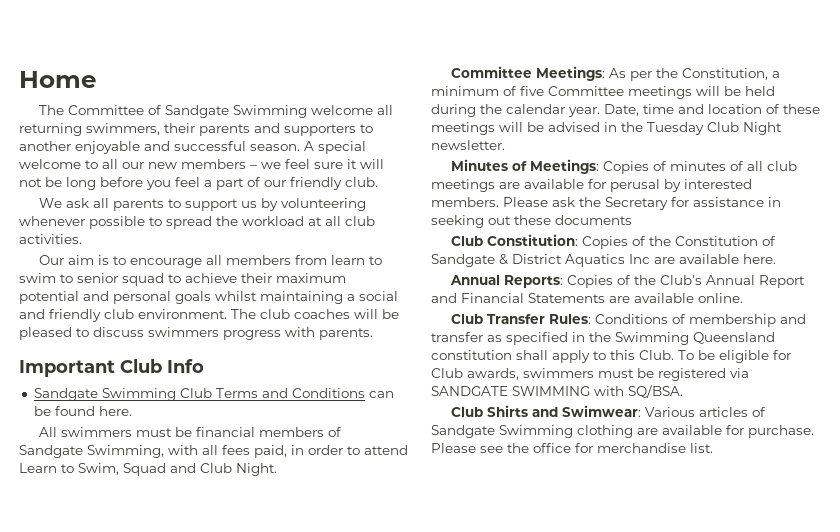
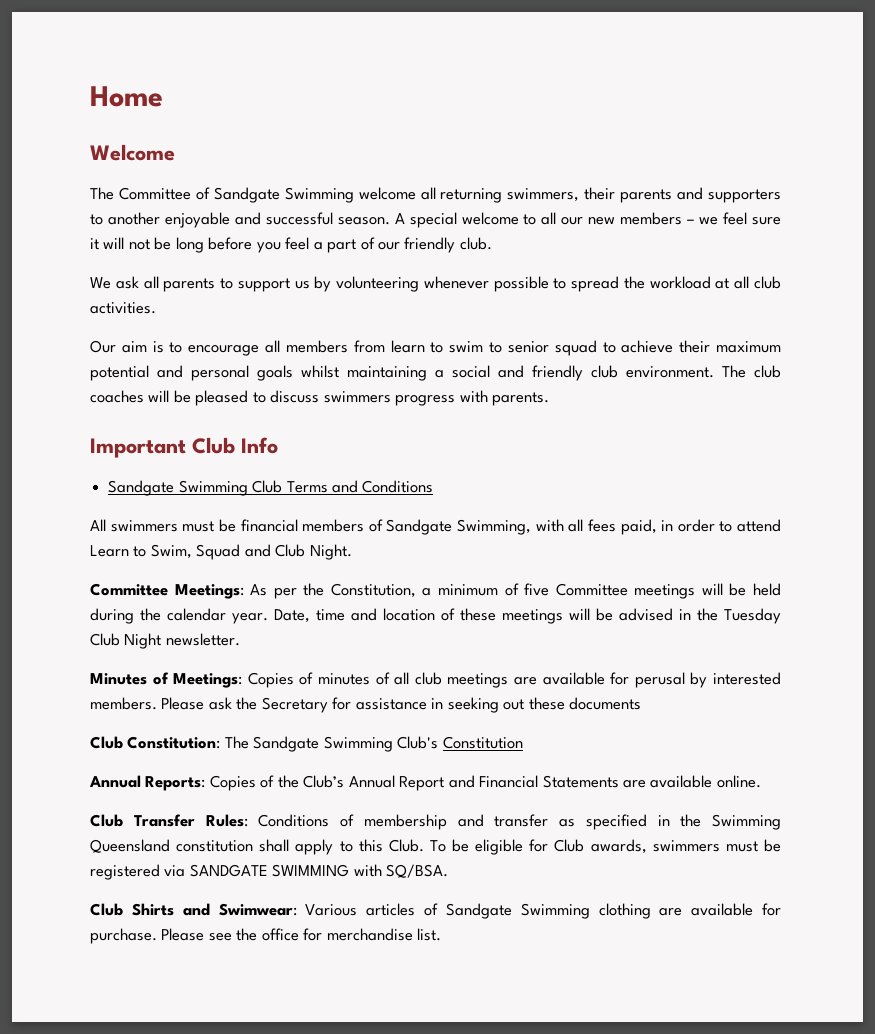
+ Welcome
- Sandgate Swimming Club Terms and Conditions can be found here.
+ Sandgate Swimming Club Terms and Conditions
- Club Constitution: Copies of the Constitution of Sandgate & District Aquatics Inc are available here.
+ Club Constitution: The Sandgate Swimming Club's Constitution

